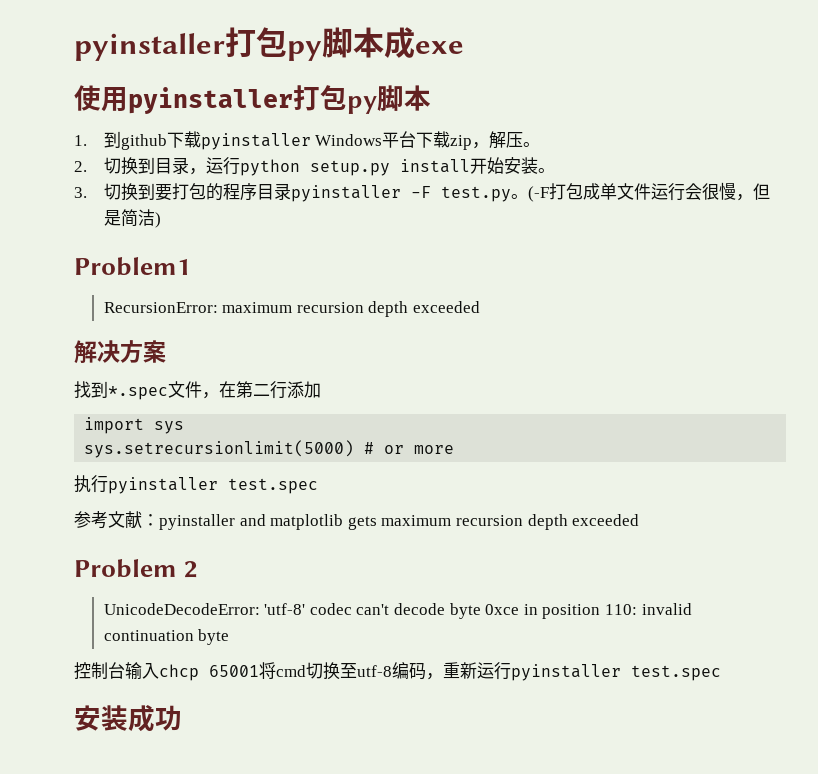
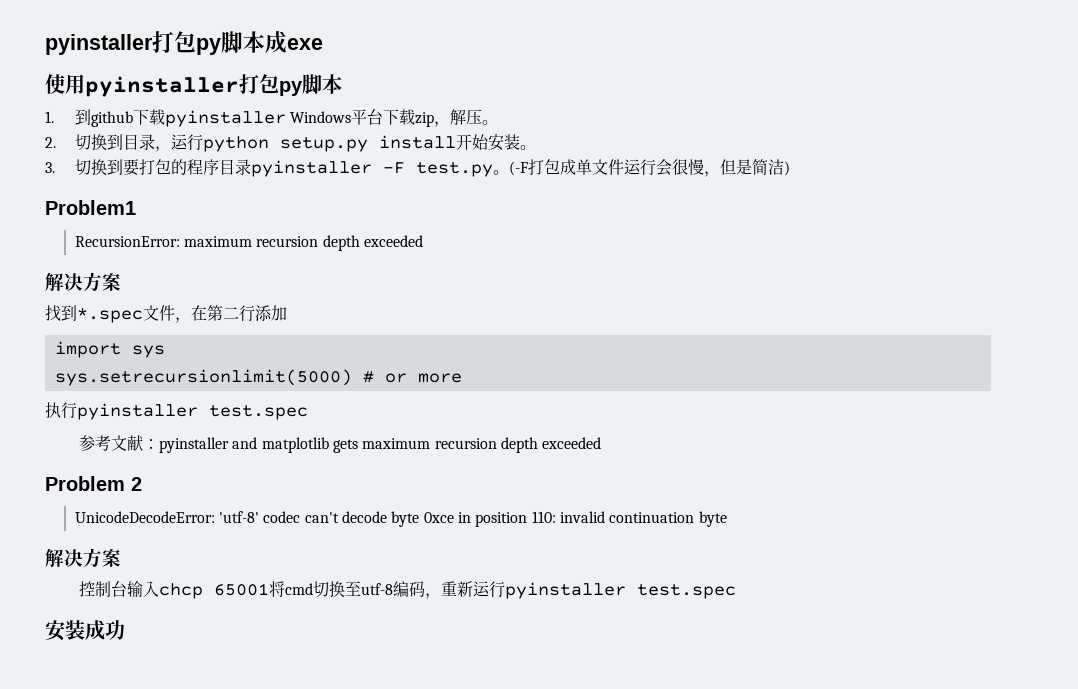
  UnicodeDecodeError: 'utf-8' codec can't decode byte 0xce in position 110: invalid continuation byte
+ 解决方案

